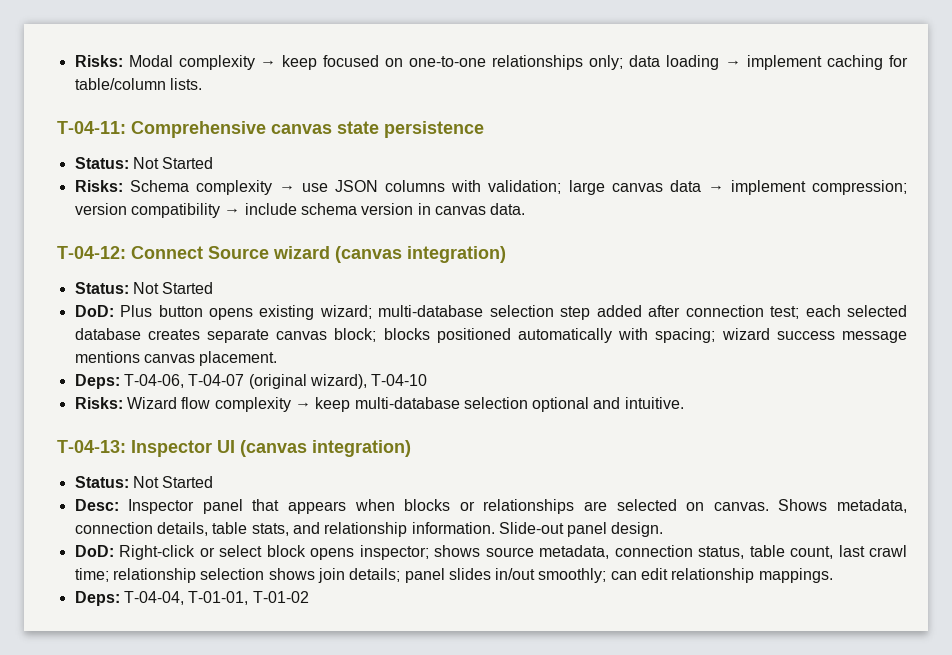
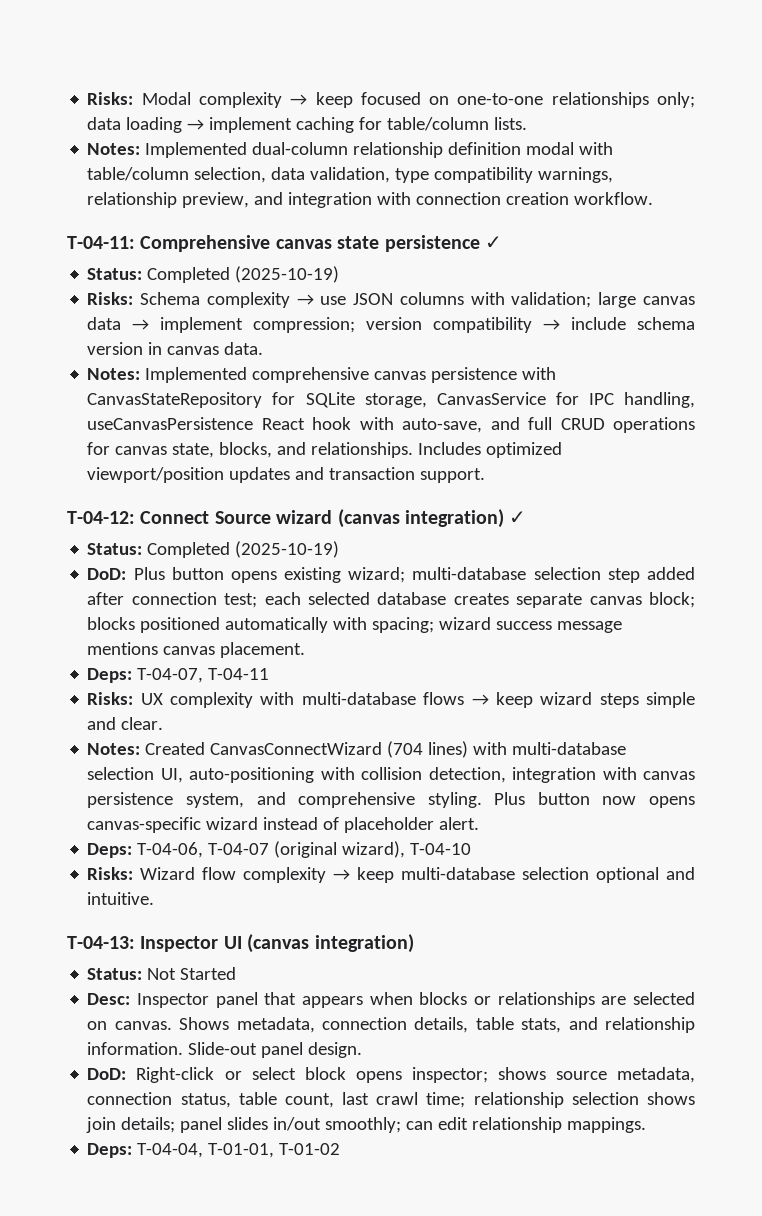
+ Notes: Implemented dual-column relationship definition modal with table/column selection, data validation, type compatibility warnings, relationship preview, and integration with connection creation workflow.
- T-04-11: Comprehensive canvas state persistence
- Status: Not Started
+ T-04-11: Comprehensive canvas state persistence ✓
+ Status: Completed (2025-10-19)
+ Notes: Implemented comprehensive canvas persistence with CanvasStateRepository for SQLite storage, CanvasService for IPC handling, useCanvasPersistence React hook with auto-save, and full CRUD operations for canvas state, blocks, and relationships. Includes optimized viewport/position updates and transaction support.
- T-04-12: Connect Source wizard (canvas integration)
- Status: Not Started
+ T-04-12: Connect Source wizard (canvas integration) ✓
+ Status: Completed (2025-10-19)
+ Deps: T-04-07, T-04-11
+ Risks: UX complexity with multi-database flows → keep wizard steps simple and clear.
+ Notes: Created CanvasConnectWizard (704 lines) with multi-database selection UI, auto-positioning with collision detection, integration with canvas persistence system, and comprehensive styling. Plus button now opens canvas-specific wizard instead of placeholder alert.

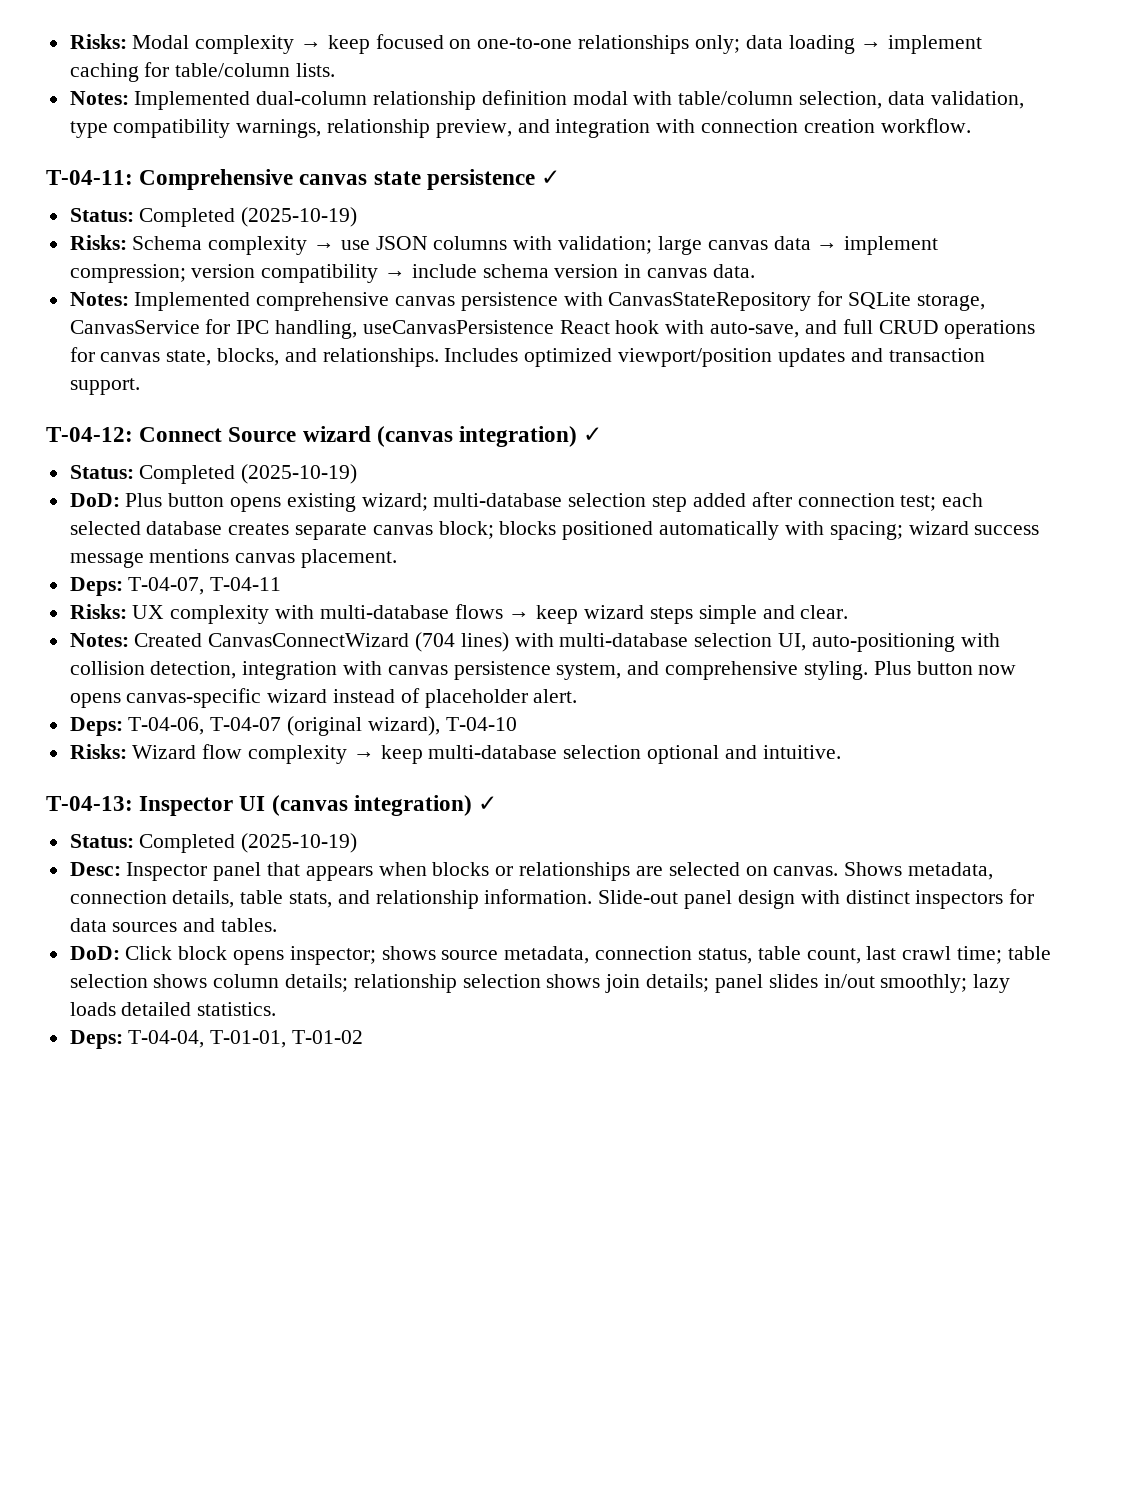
- T-04-13: Inspector UI (canvas integration)
- Status: Not Started
+ T-04-13: Inspector UI (canvas integration) ✓
+ Status: Completed (2025-10-19)
- Slide-out panel design.
- DoD: Right-click or select block opens inspector; shows source metadata, connection status, table count, last crawl time; relationship selection shows join details; panel slides in/out smoothly; can edit relationship mappings.
+ Slide-out panel design with distinct inspectors for data sources and tables.
+ DoD: Click block opens inspector; shows source metadata, connection status, table count, last crawl time; table selection shows column details; relationship selection shows join details; panel slides in/out smoothly; lazy loads detailed statistics.

